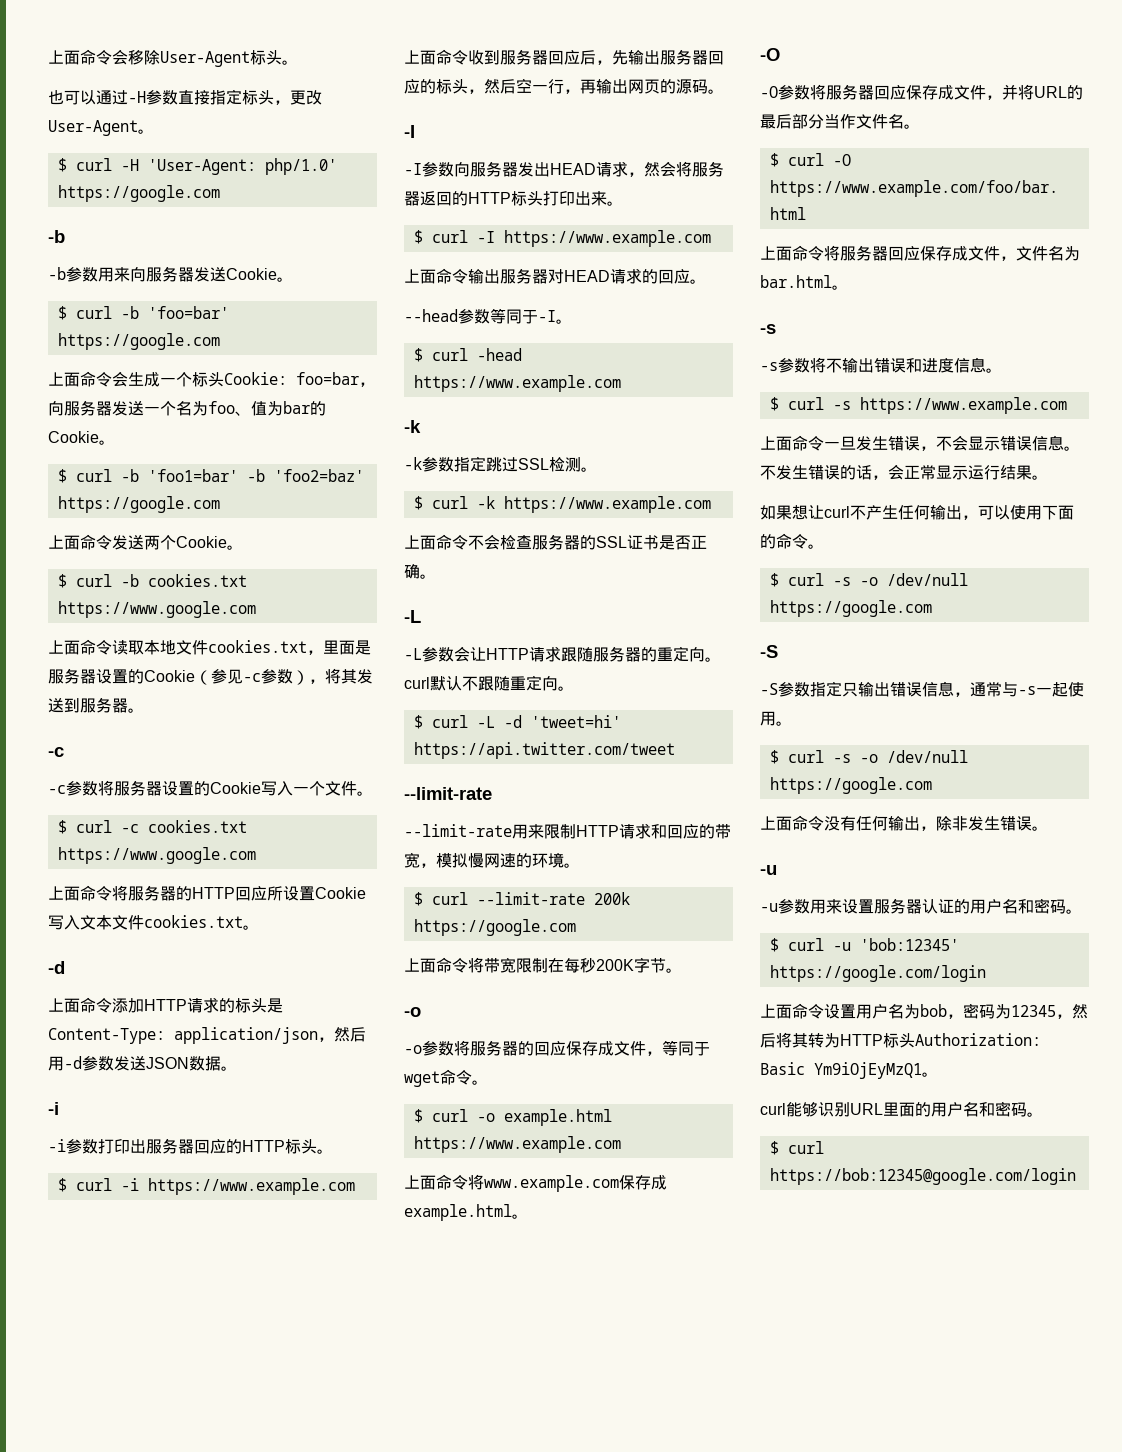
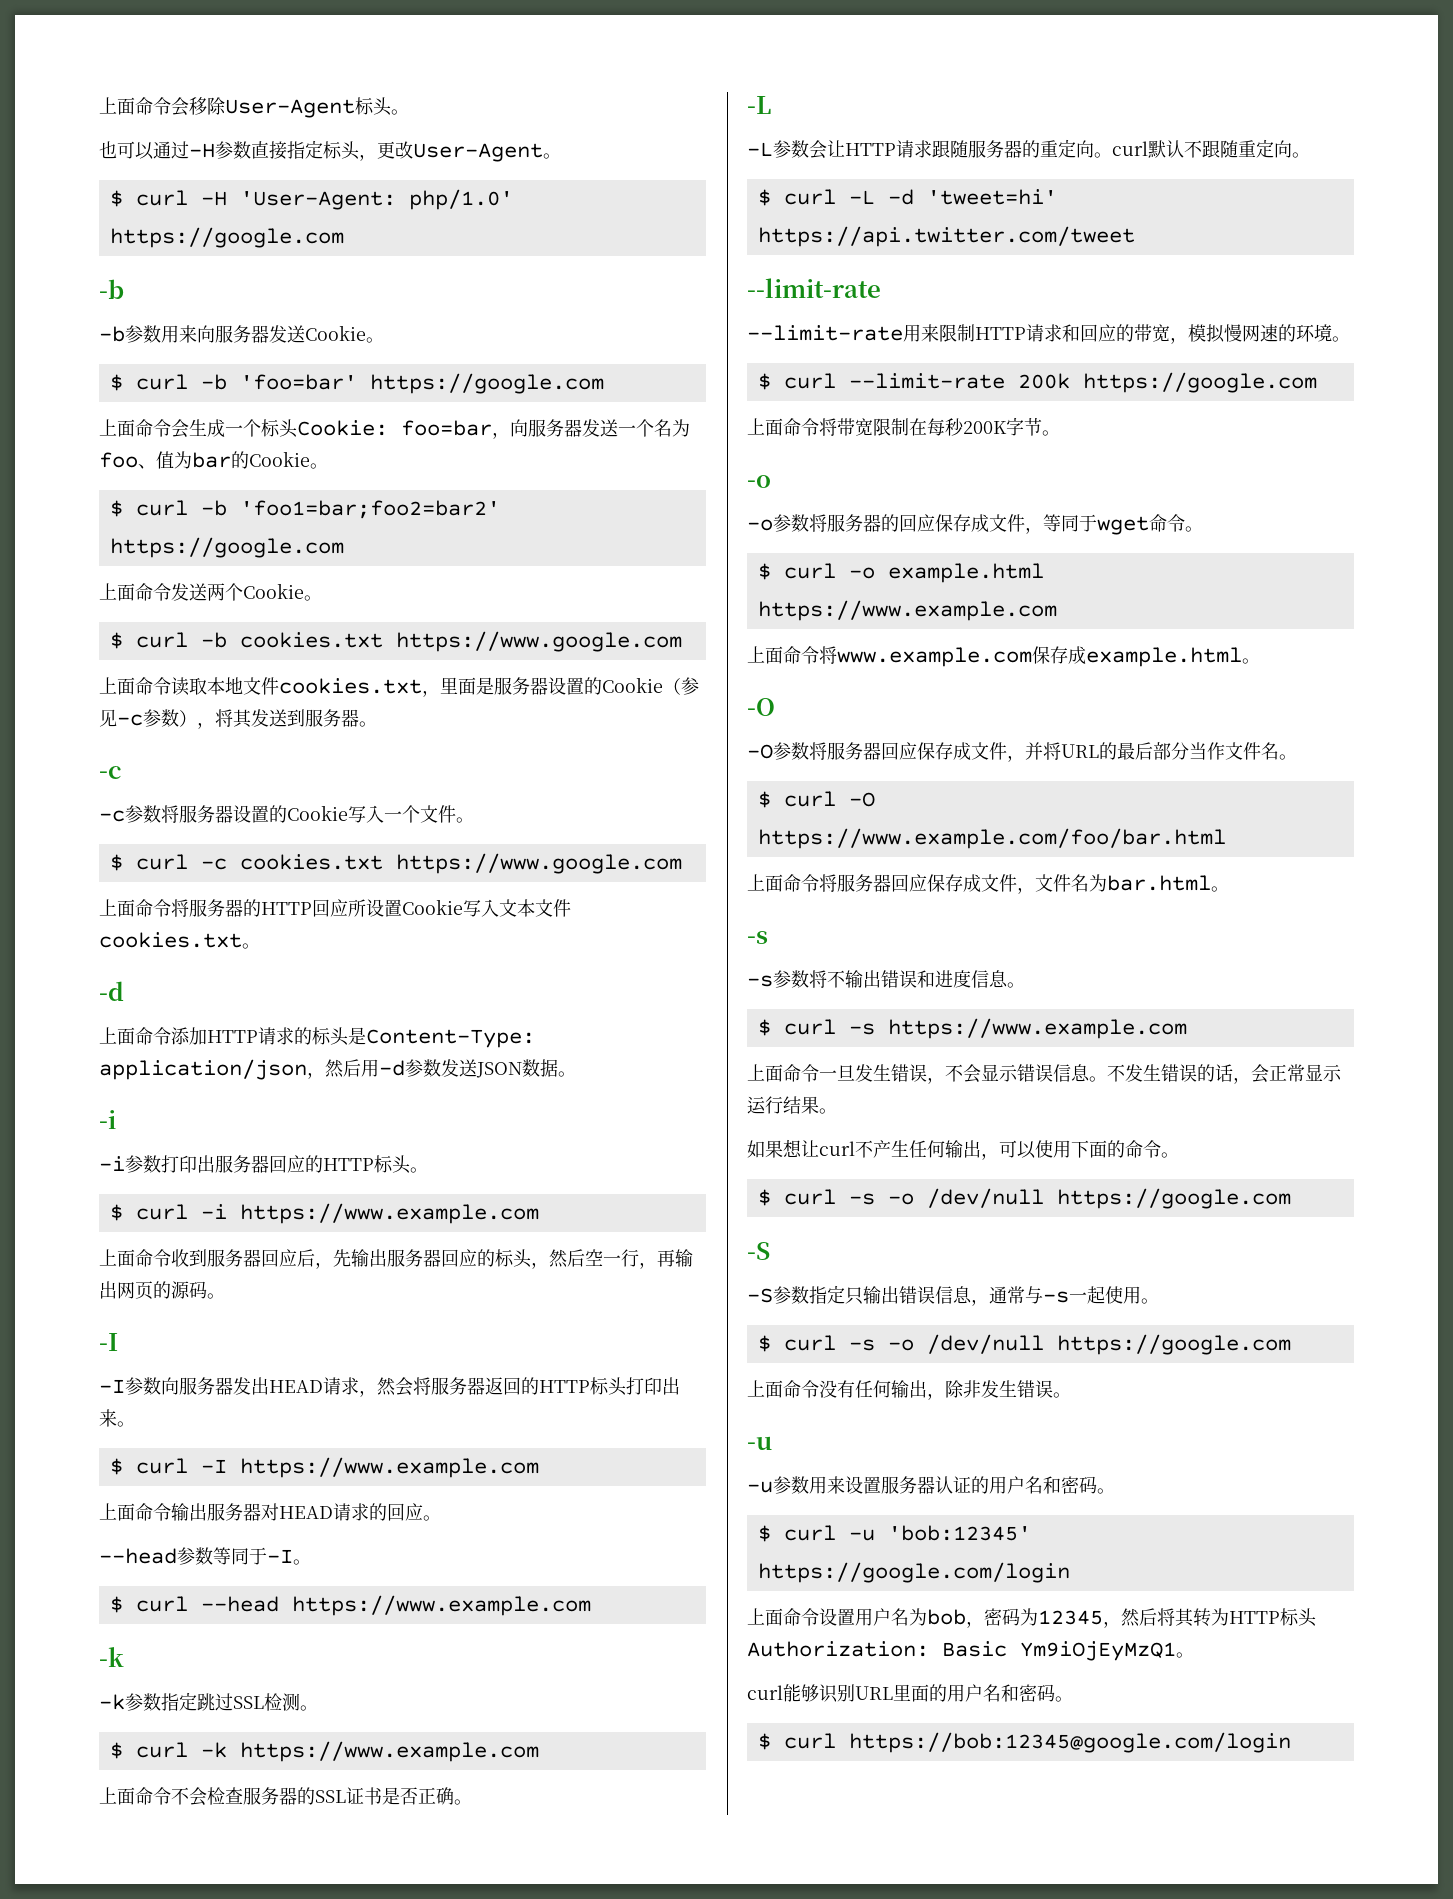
- $ curl -b 'foo1=bar' -b 'foo2=baz' https://google.com
+ $ curl -b 'foo1=bar;foo2=bar2' https://google.com
- $ curl -head https://www.example.com
+ $ curl --head https://www.example.com

